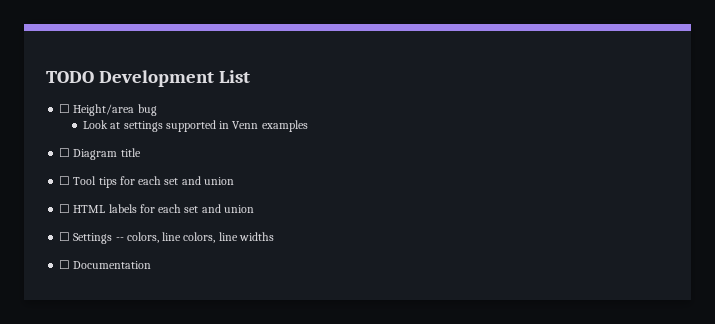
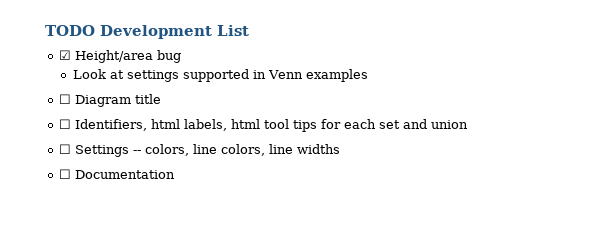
- ☐ Height/area bug
+ ☑ Height/area bug
- ☐ Tool tips for each set and union
+ ☐ Identifiers, html labels, html tool tips for each set and union
- ☐ HTML labels for each set and union

